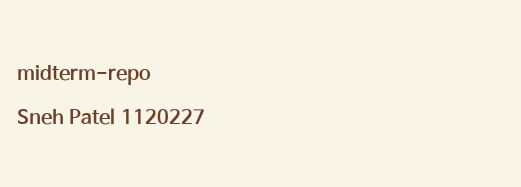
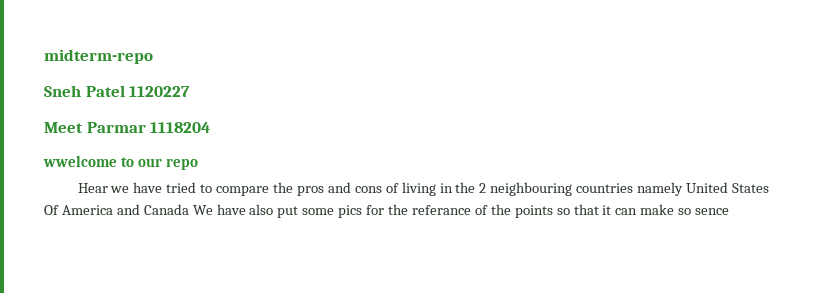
+ Meet Parmar 1118204
+ wwelcome to our repo
+ Hear we have tried to compare the pros and cons of living in the 2 neighbouring countries namely United States Of America and Canada We have also put some pics for the referance of the points so that it can make so sence

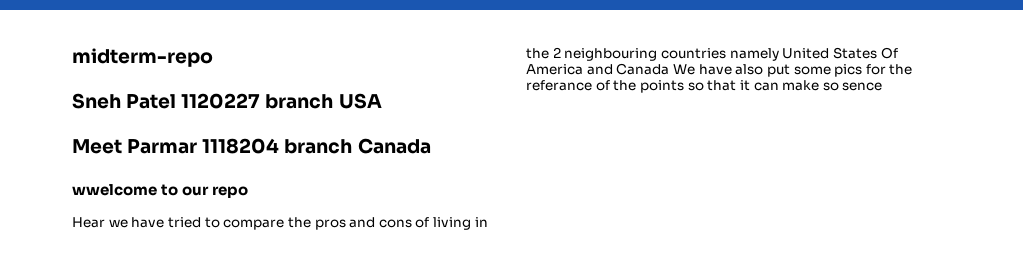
- Sneh Patel 1120227
+ Sneh Patel 1120227 branch USA
- Meet Parmar 1118204
+ Meet Parmar 1118204 branch Canada

